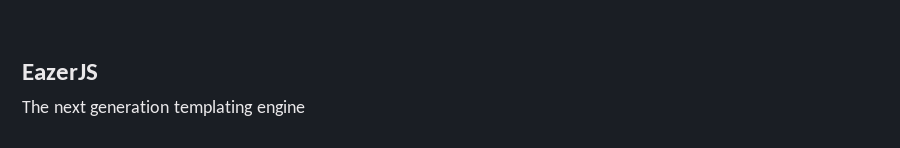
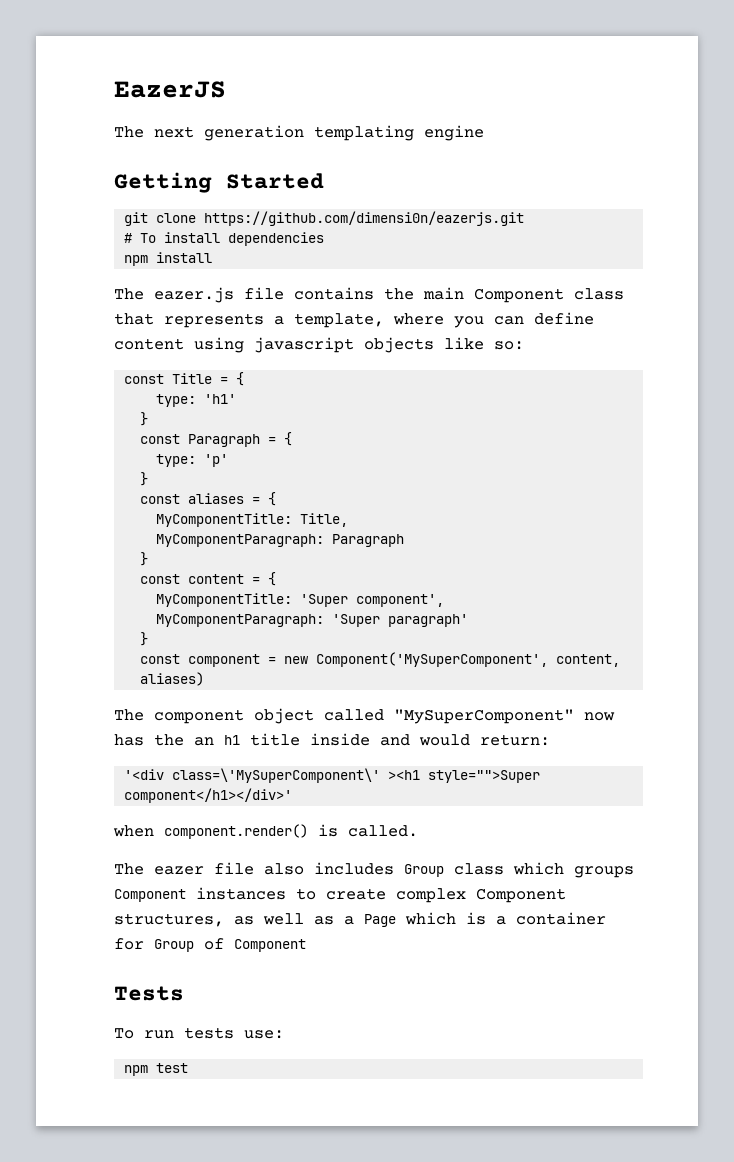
+ Getting Started
+ git clone https://github.com/dimensi0n/eazerjs.git
+ # To install dependencies
+ npm install
+ The eazer.js file contains the main Component class that represents a template, where you can define content using javascript objects like so:
+ const Title = {
+ type: 'h1'
+ }
+ const Paragraph = {
+ type: 'p'
+ }
+ const aliases = {
+ MyComponentTitle: Title,
+ MyComponentParagraph: Paragraph
+ }
+ const content = {
+ MyComponentTitle: 'Super component',
+ MyComponentParagraph: 'Super paragraph'
+ }
+ const component = new Component('MySuperComponent', content, aliases)
+ The component object called "MySuperComponent" now has the an h1 title inside and would return:
+ '<div class=\'MySuperComponent\' ><h1 style="">Super component</h1></div>'
+ when component.render() is called.
+ The eazer file also includes Group class which groups Component instances to create complex Component structures, as well as a Page which is a container for Group of Component
+ Tests
+ To run tests use:
+ npm test

